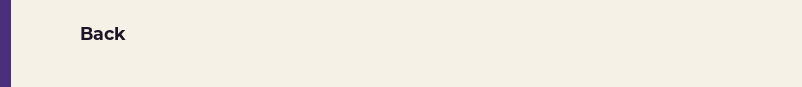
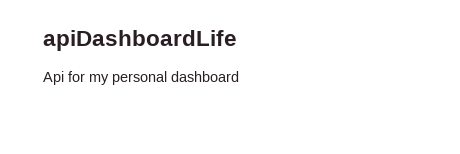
- Back
+ apiDashboardLife
+ Api for my personal dashboard

